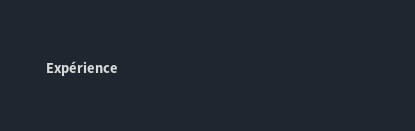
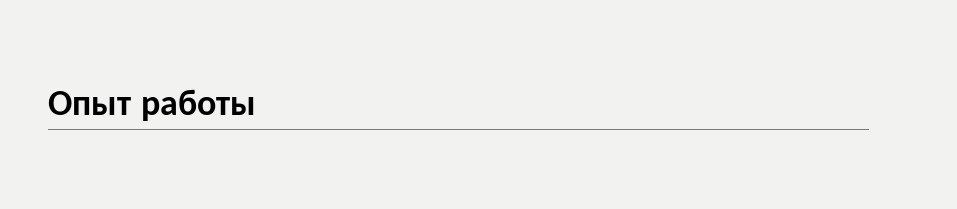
- Expérience
+ Опыт работы

